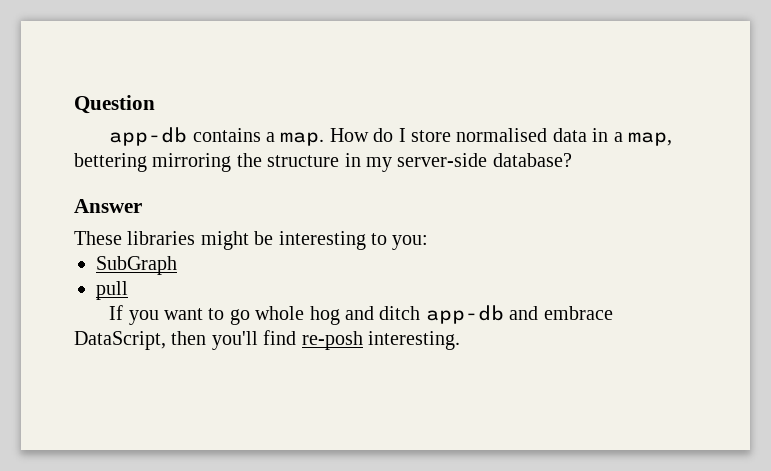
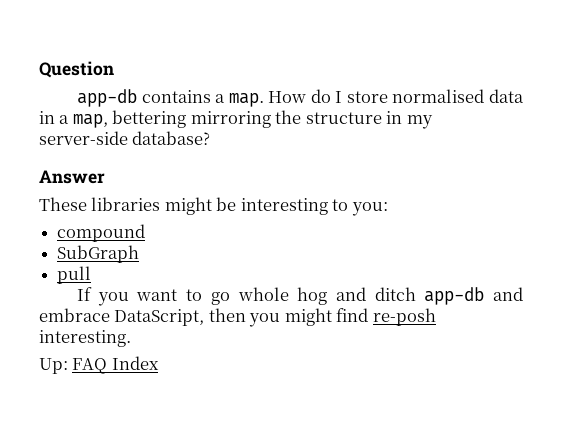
+ compound
- If you want to go whole hog and ditch app-db and embrace DataScript, then you'll find re-posh interesting.
+ If you want to go whole hog and ditch app-db and embrace DataScript, then you might find re-posh interesting.
+ Up: FAQ Index

